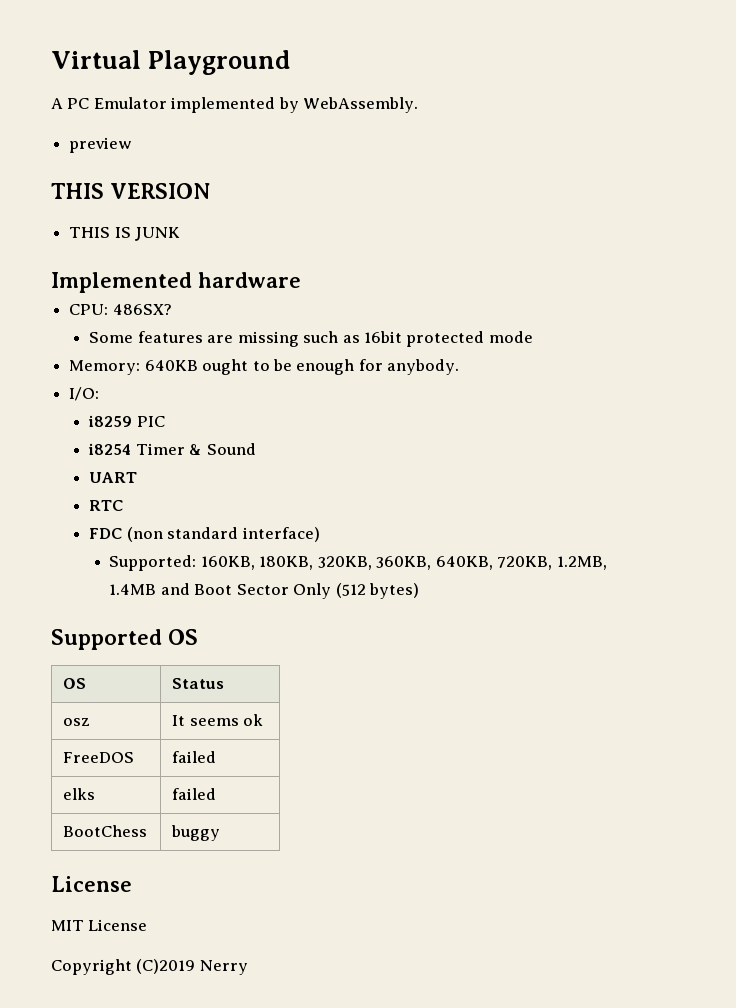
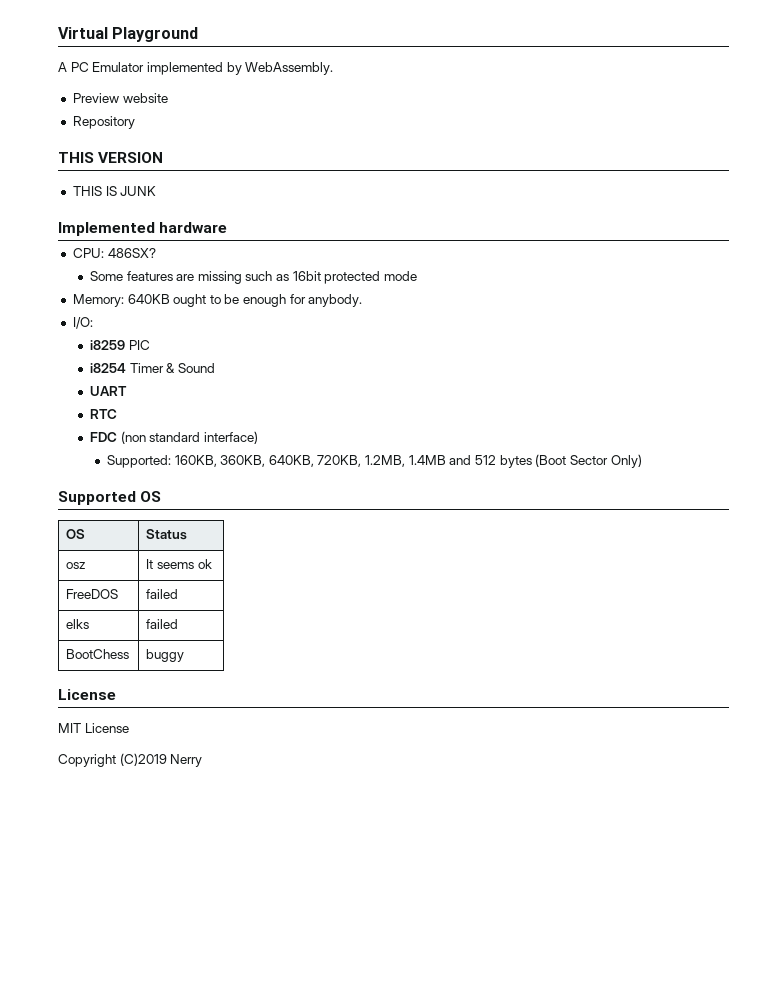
- preview
+ Preview website
+ Repository
- Supported: 160KB, 180KB, 320KB, 360KB, 640KB, 720KB, 1.2MB, 1.4MB and Boot Sector Only (512 bytes)
+ Supported: 160KB, 360KB, 640KB, 720KB, 1.2MB, 1.4MB and 512 bytes (Boot Sector Only)

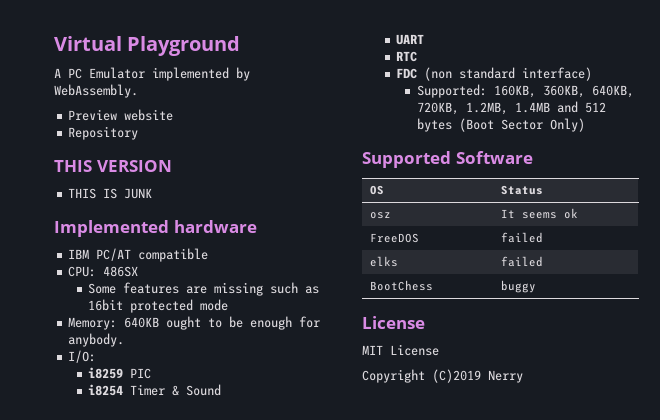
+ IBM PC/AT compatible
- CPU: 486SX?
+ CPU: 486SX
- Supported OS
+ Supported Software

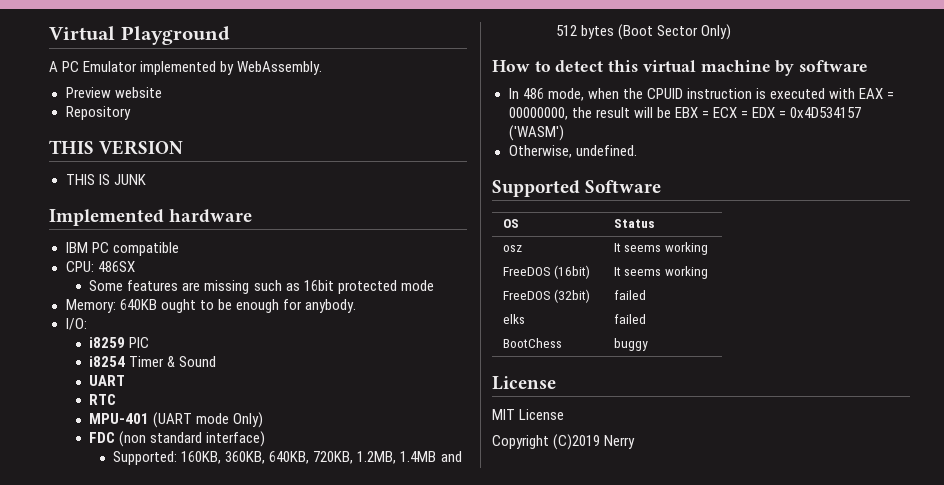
- IBM PC/AT compatible
+ IBM PC compatible
+ MPU-401 (UART mode Only)
+ How to detect this virtual machine by software
+ In 486 mode, when the CPUID instruction is executed with EAX = 00000000, the result will be EBX = ECX = EDX = 0x4D534157 ('WASM')
+ Otherwise, undefined.
- osz | It seems ok
- FreeDOS | failed
+ osz | It seems working
+ FreeDOS (16bit) | It seems working
+ FreeDOS (32bit) | failed

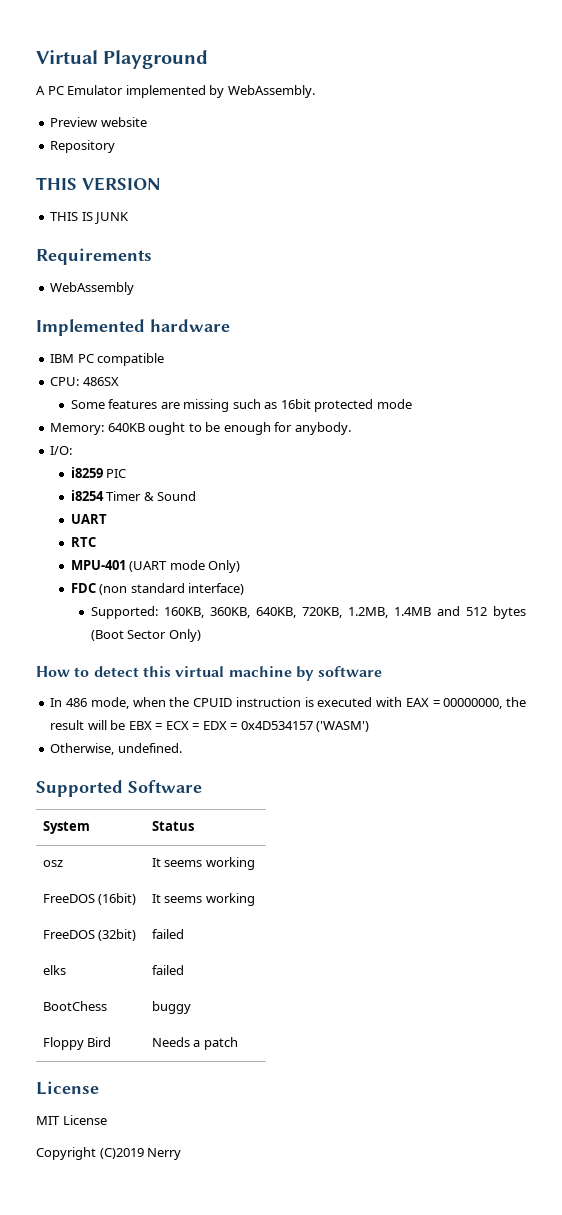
+ Requirements
+ WebAssembly
- OS | Status
+ System | Status
+ Floppy Bird | Needs a patch

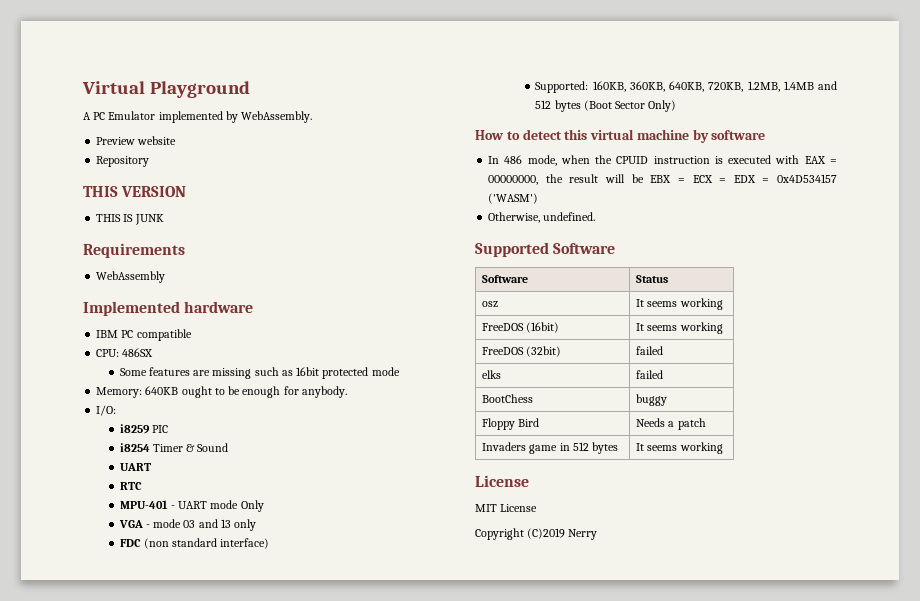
- MPU-401 (UART mode Only)
+ MPU-401 - UART mode Only
+ VGA - mode 03 and 13 only
- System | Status
+ Software | Status
+ Invaders game in 512 bytes | It seems working

